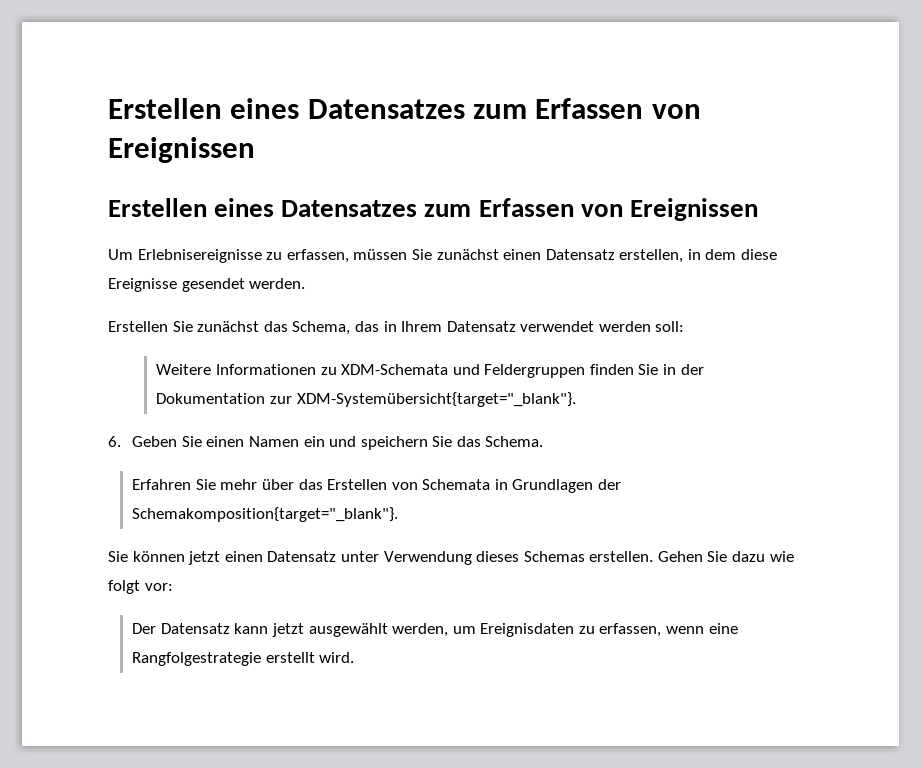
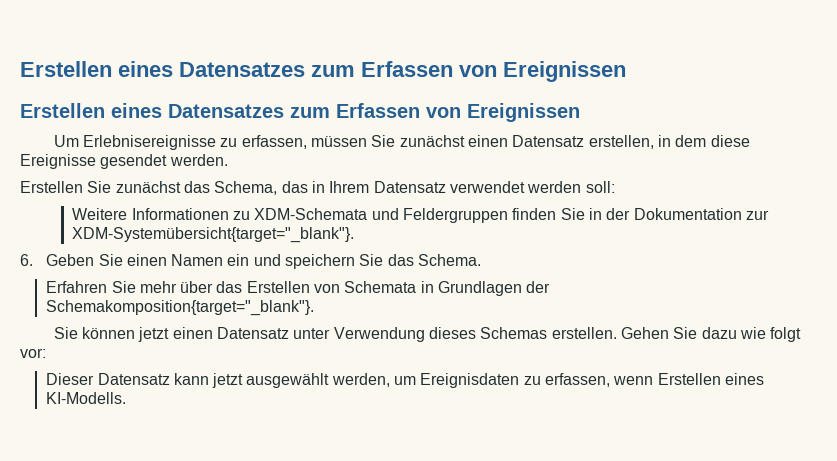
- Der Datensatz kann jetzt ausgewählt werden, um Ereignisdaten zu erfassen, wenn eine Rangfolgestrategie erstellt wird.
+ Dieser Datensatz kann jetzt ausgewählt werden, um Ereignisdaten zu erfassen, wenn Erstellen eines KI-Modells.

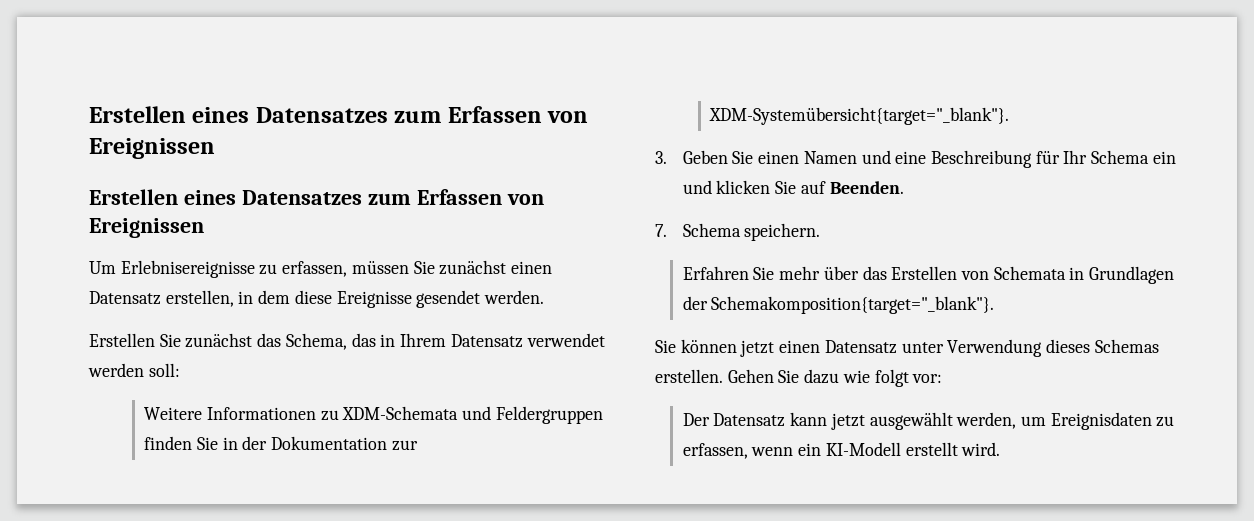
- 6. Geben Sie einen Namen ein und speichern Sie das Schema.
+ 3. Geben Sie einen Namen und eine Beschreibung für Ihr Schema ein und klicken Sie auf Beenden.
+ 7. Schema speichern.
- Dieser Datensatz kann jetzt ausgewählt werden, um Ereignisdaten zu erfassen, wenn Erstellen eines KI-Modells.
+ Der Datensatz kann jetzt ausgewählt werden, um Ereignisdaten zu erfassen, wenn ein KI-Modell erstellt wird.

